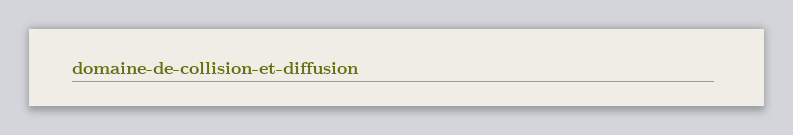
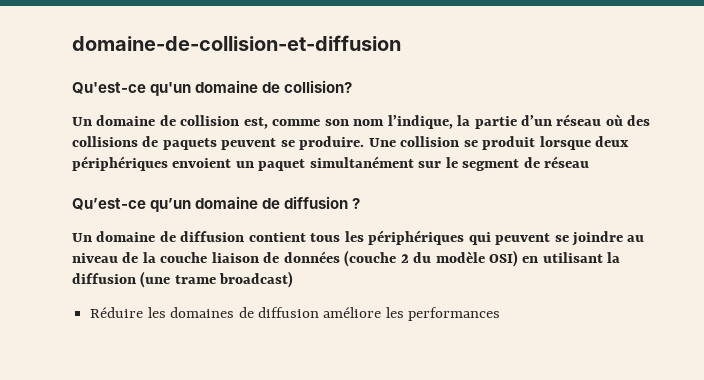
+ Qu'est-ce qu'un domaine de collision?
+ Un domaine de collision est, comme son nom l’indique, la partie d’un réseau où des collisions de paquets peuvent se produire. Une collision se produit lorsque deux périphériques envoient un paquet simultanément sur le segment de réseau
+ Qu’est-ce qu’un domaine de diffusion ?
+ Un domaine de diffusion contient tous les périphériques qui peuvent se joindre au niveau de la couche liaison de données (couche 2 du modèle OSI) en utilisant la diffusion (une trame broadcast)
+ Réduire les domaines de diffusion améliore les performances

